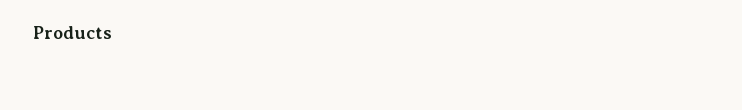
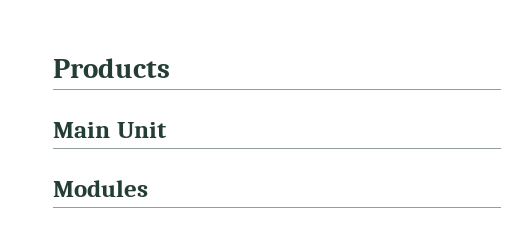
+ Main Unit
+ Modules

